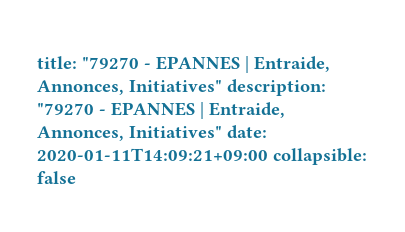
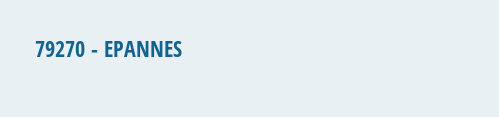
- title: "79270 - EPANNES | Entraide, Annonces, Initiatives" description: "79270 - EPANNES | Entraide, Annonces, Initiatives" date: 2020-01-11T14:09:21+09:00 collapsible: false
+ 79270 - EPANNES

